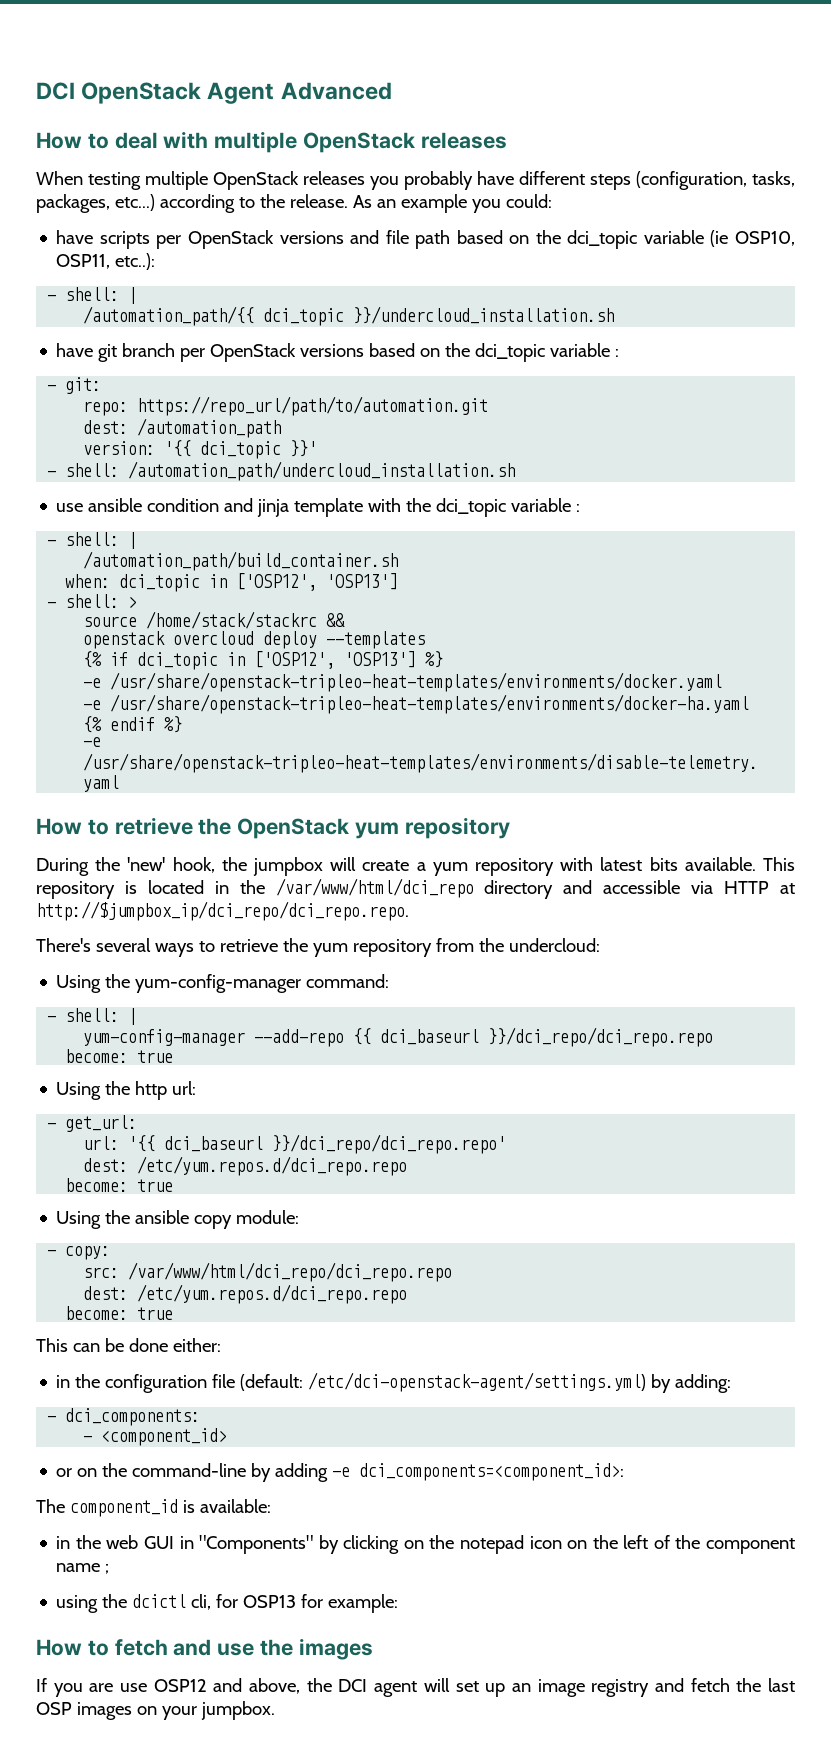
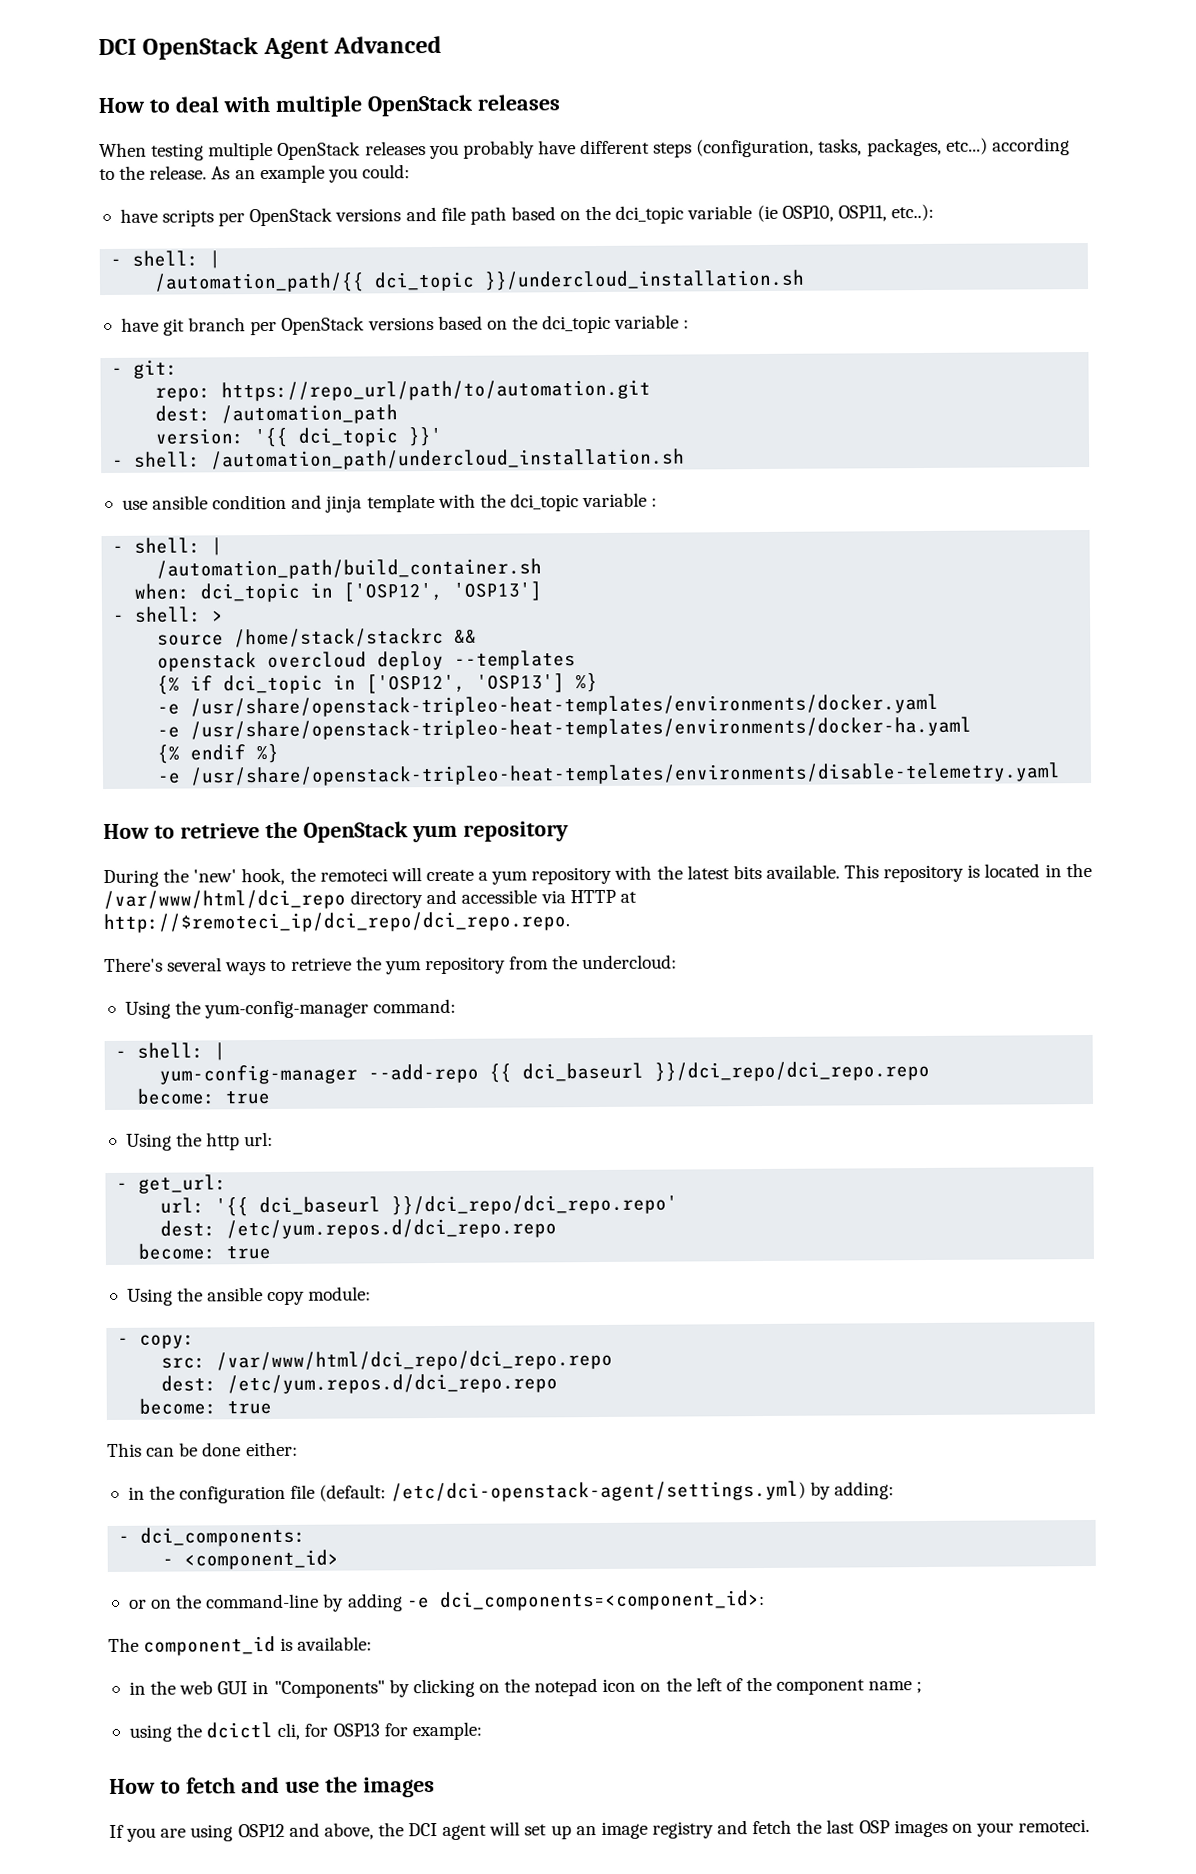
- During the 'new' hook, the jumpbox will create a yum repository with latest bits available.
+ During the 'new' hook, the remoteci will create a yum repository with the latest bits available.
- This repository is located in the /var/www/html/dci_repo directory and accessible via HTTP at http://$jumpbox_ip/dci_repo/dci_repo.repo.
+ This repository is located in the /var/www/html/dci_repo directory and accessible via HTTP at http://$remoteci_ip/dci_repo/dci_repo.repo.
- If you are use OSP12 and above, the DCI agent will set up an image registry and fetch the last OSP images on your jumpbox.
+ If you are using OSP12 and above, the DCI agent will set up an image registry and fetch the last OSP images on your remoteci.

